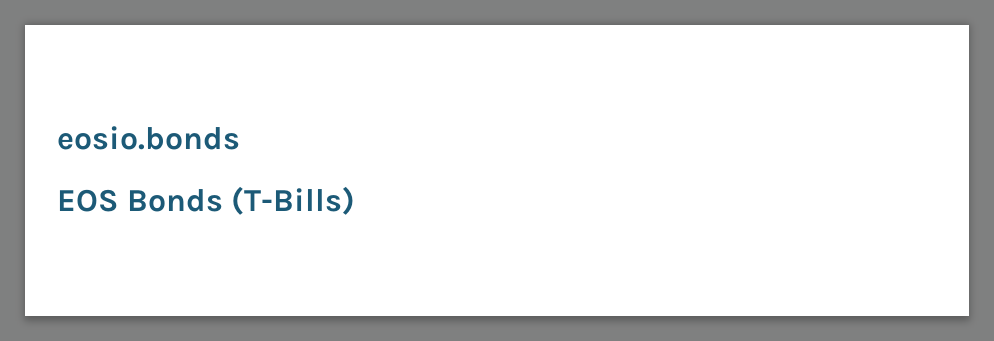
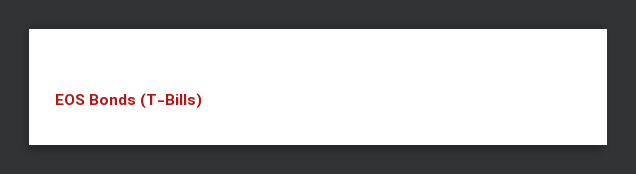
- eosio.bonds

